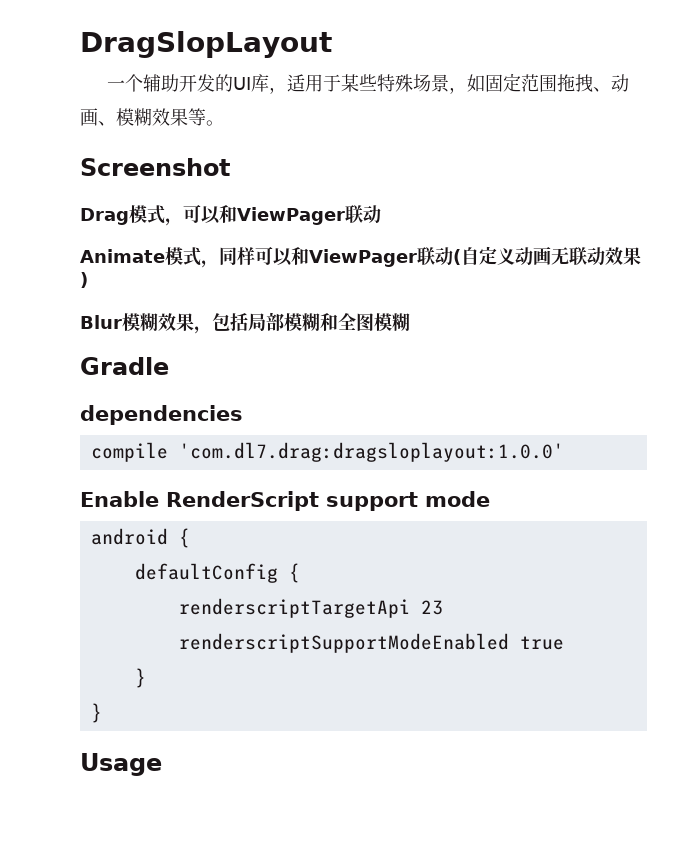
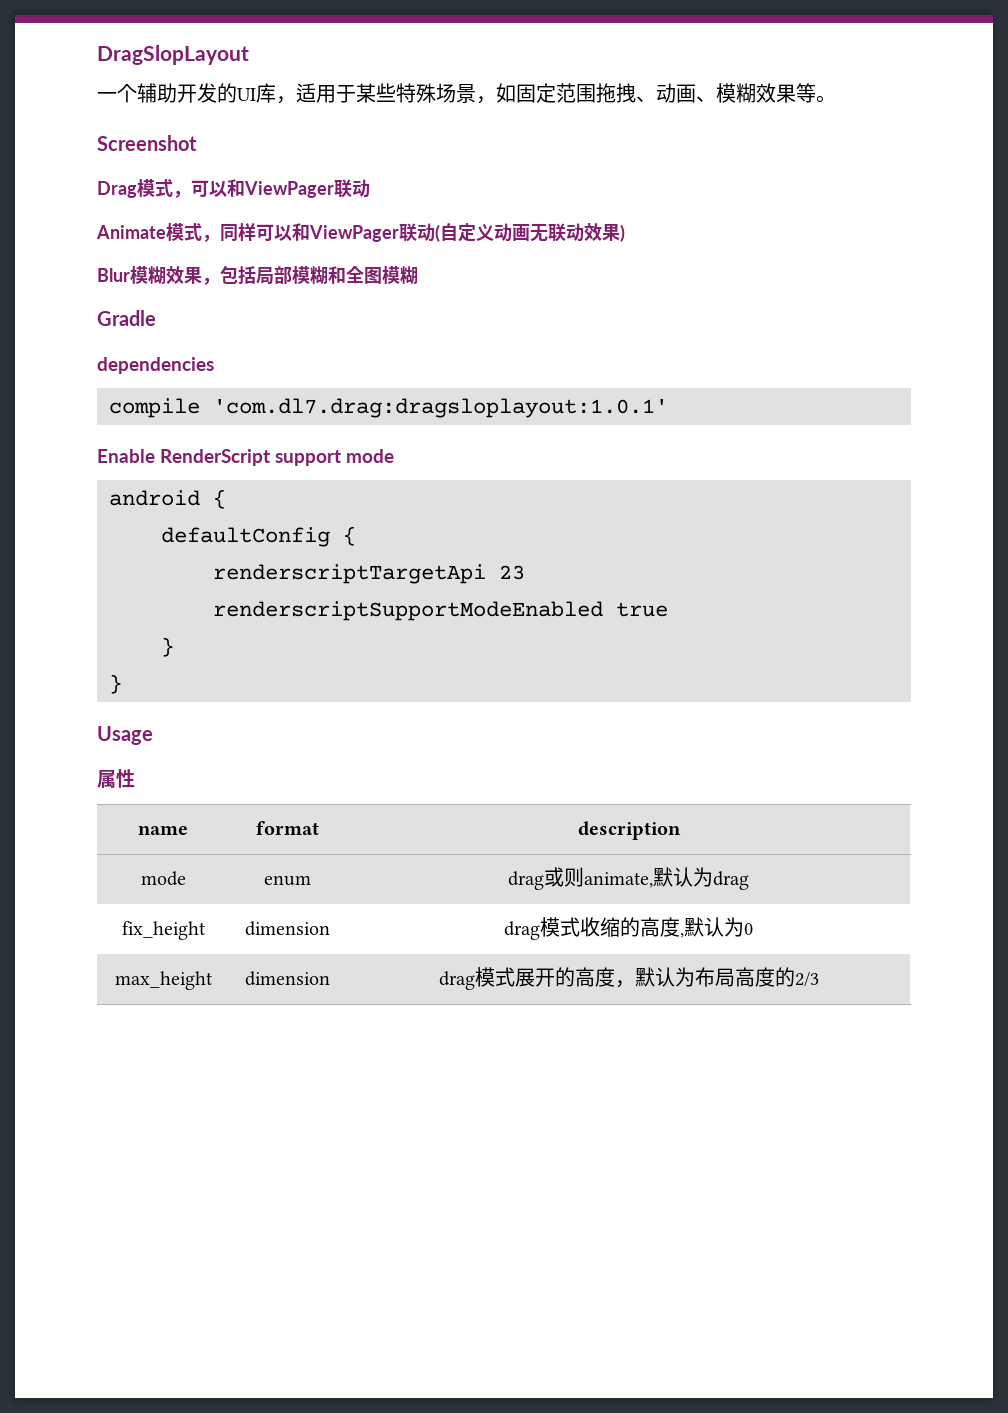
- compile 'com.dl7.drag:dragsloplayout:1.0.0'
+ compile 'com.dl7.drag:dragsloplayout:1.0.1'
+ 属性
+ name | format | description
+ mode | enum | drag或则animate,默认为drag
+ fix_height | dimension | drag模式收缩的高度,默认为0
+ max_height | dimension | drag模式展开的高度，默认为布局高度的2/3

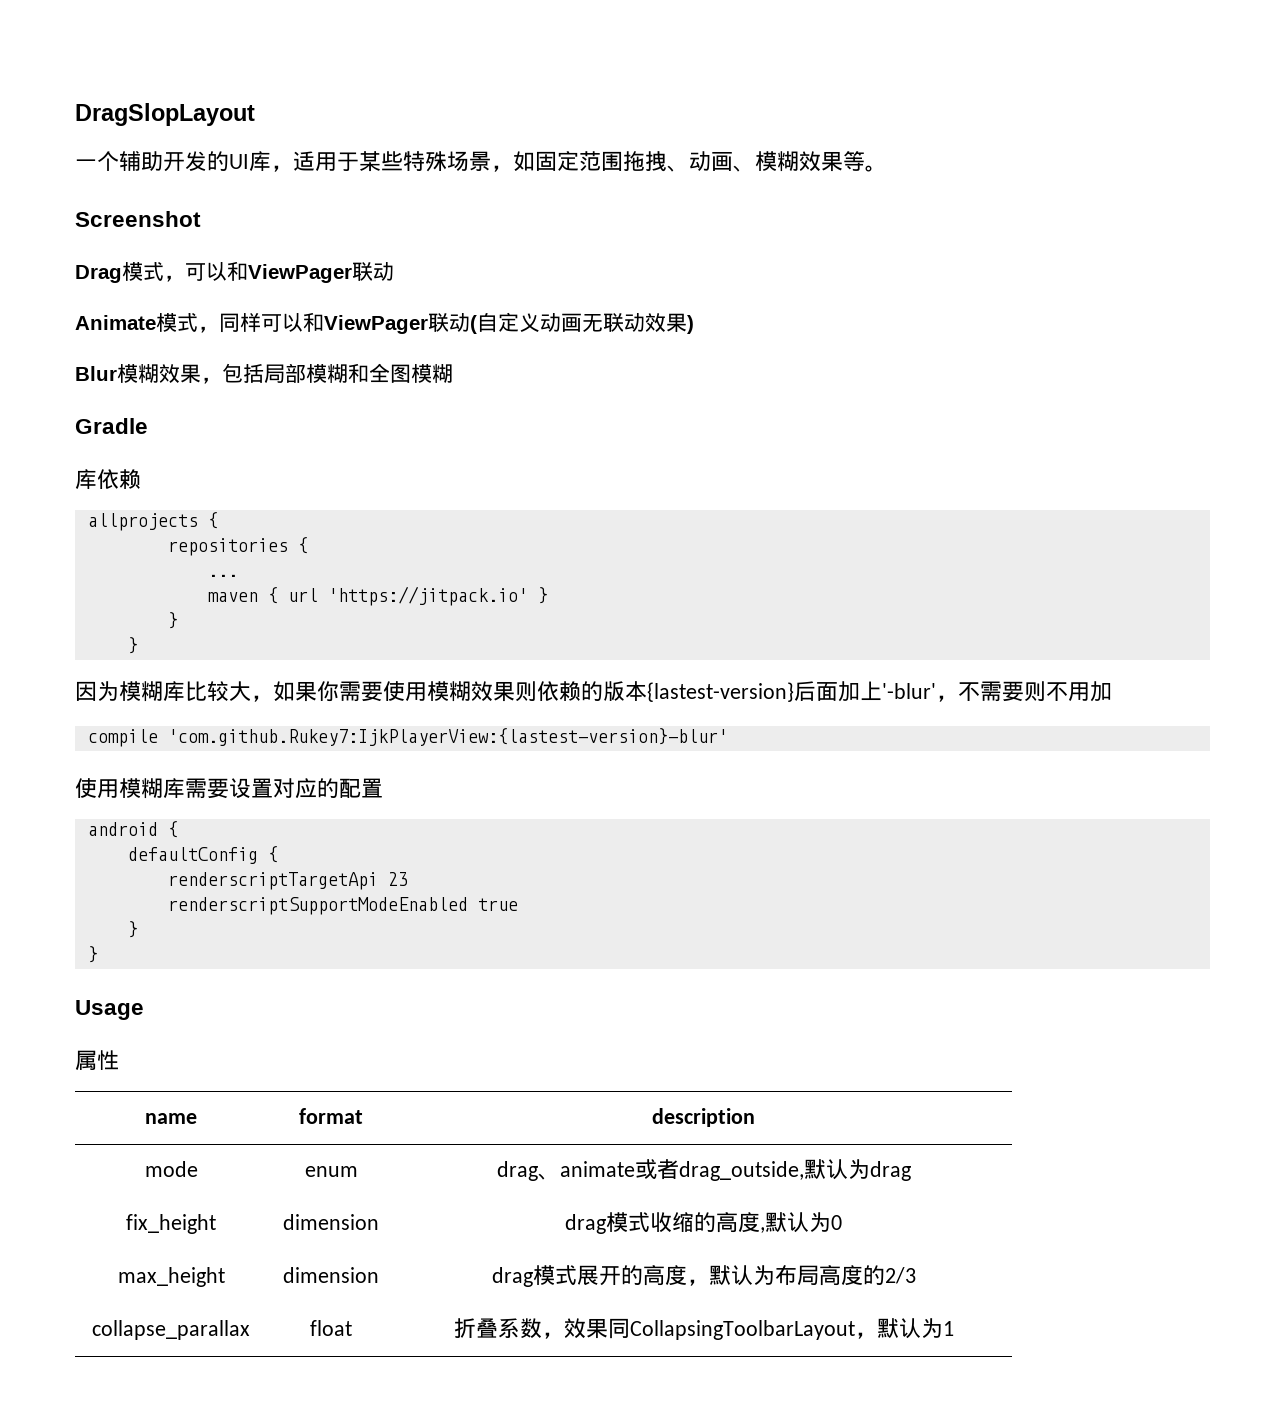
- dependencies
- compile 'com.dl7.drag:dragsloplayout:1.0.1'
- Enable RenderScript support mode
+ 库依赖
+ allprojects {
+ repositories {
+ ...
+ maven { url 'https://jitpack.io' }
+ }
+ }
+ 因为模糊库比较大，如果你需要使用模糊效果则依赖的版本{lastest-version}后面加上'-blur'，不需要则不用加
+ compile 'com.github.Rukey7:IjkPlayerView:{lastest-version}-blur'
+ 使用模糊库需要设置对应的配置
- mode | enum | drag或则animate,默认为drag
+ mode | enum | drag、animate或者drag_outside,默认为drag
+ collapse_parallax | float | 折叠系数，效果同CollapsingToolbarLayout，默认为1

